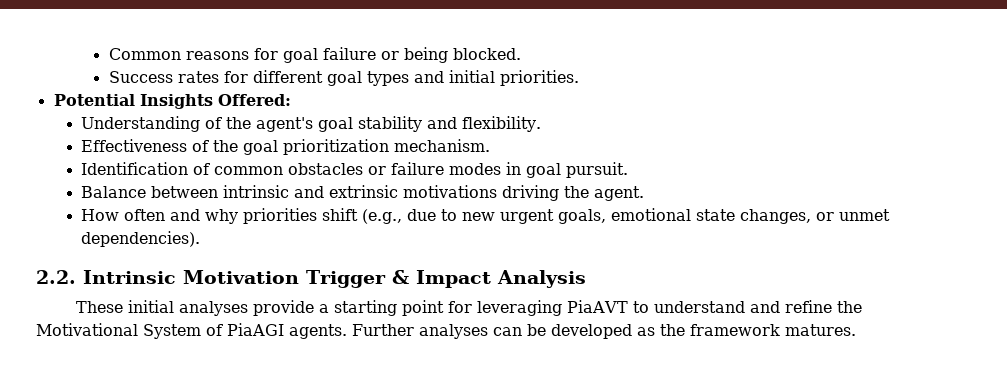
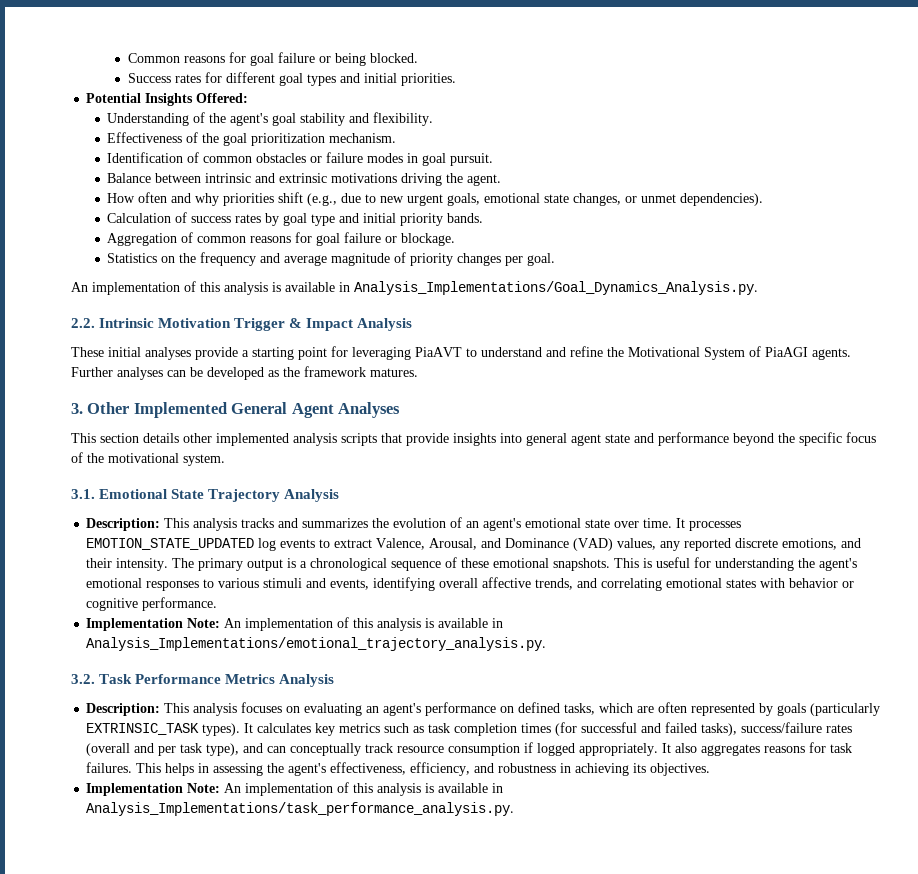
+ Calculation of success rates by goal type and initial priority bands.
+ Aggregation of common reasons for goal failure or blockage.
+ Statistics on the frequency and average magnitude of priority changes per goal.
+ An implementation of this analysis is available in Analysis_Implementations/Goal_Dynamics_Analysis.py.
+ 3. Other Implemented General Agent Analyses
+ This section details other implemented analysis scripts that provide insights into general agent state and performance beyond the specific focus of the motivational system.
+ 3.1. Emotional State Trajectory Analysis
+ Description: This analysis tracks and summarizes the evolution of an agent's emotional state over time. It processes EMOTION_STATE_UPDATED log events to extract Valence, Arousal, and Dominance (VAD) values, any reported discrete emotions, and their intensity. The primary output is a chronological sequence of these emotional snapshots. This is useful for understanding the agent's emotional responses to various stimuli and events, identifying overall affective trends, and correlating emotional states with behavior or cognitive performance.
+ Implementation Note: An implementation of this analysis is available in Analysis_Implementations/emotional_trajectory_analysis.py.
+ 3.2. Task Performance Metrics Analysis
+ Description: This analysis focuses on evaluating an agent's performance on defined tasks, which are often represented by goals (particularly EXTRINSIC_TASK types). It calculates key metrics such as task completion times (for successful and failed tasks), success/failure rates (overall and per task type), and can conceptually track resource consumption if logged appropriately. It also aggregates reasons for task failures. This helps in assessing the agent's effectiveness, efficiency, and robustness in achieving its objectives.
+ Implementation Note: An implementation of this analysis is available in Analysis_Implementations/task_performance_analysis.py.

